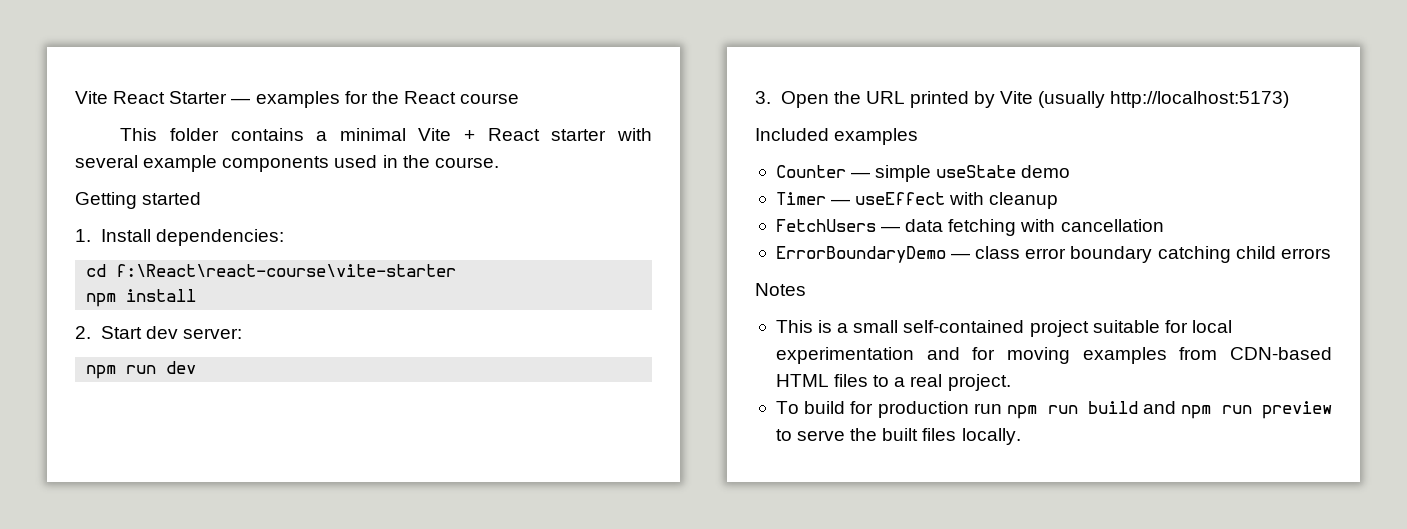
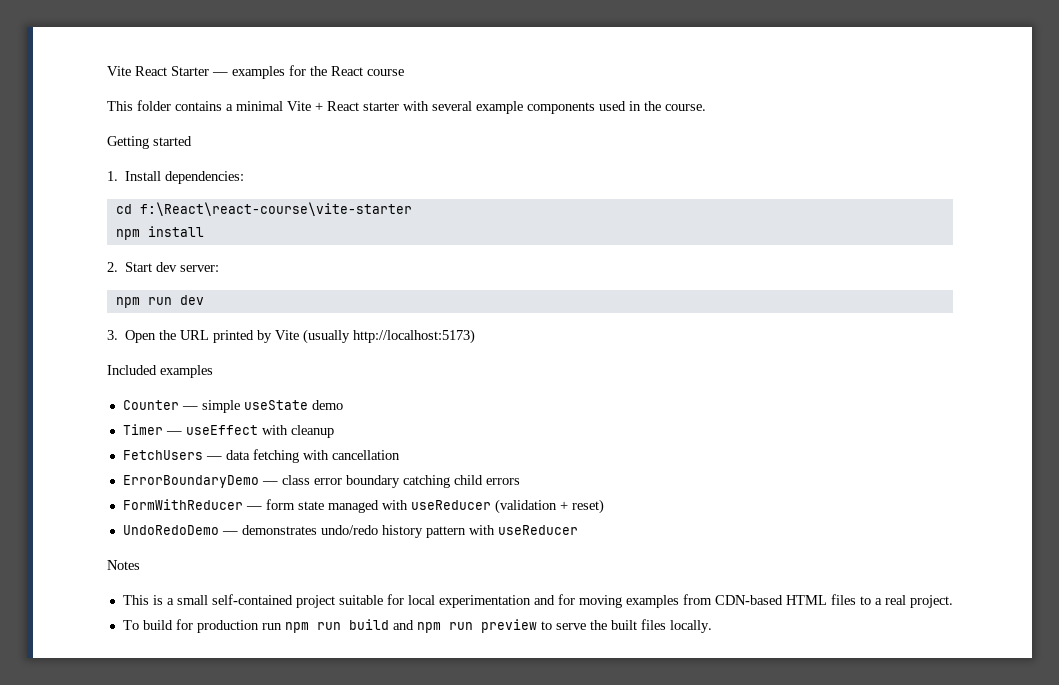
+ FormWithReducer — form state managed with useReducer (validation + reset)
+ UndoRedoDemo — demonstrates undo/redo history pattern with useReducer

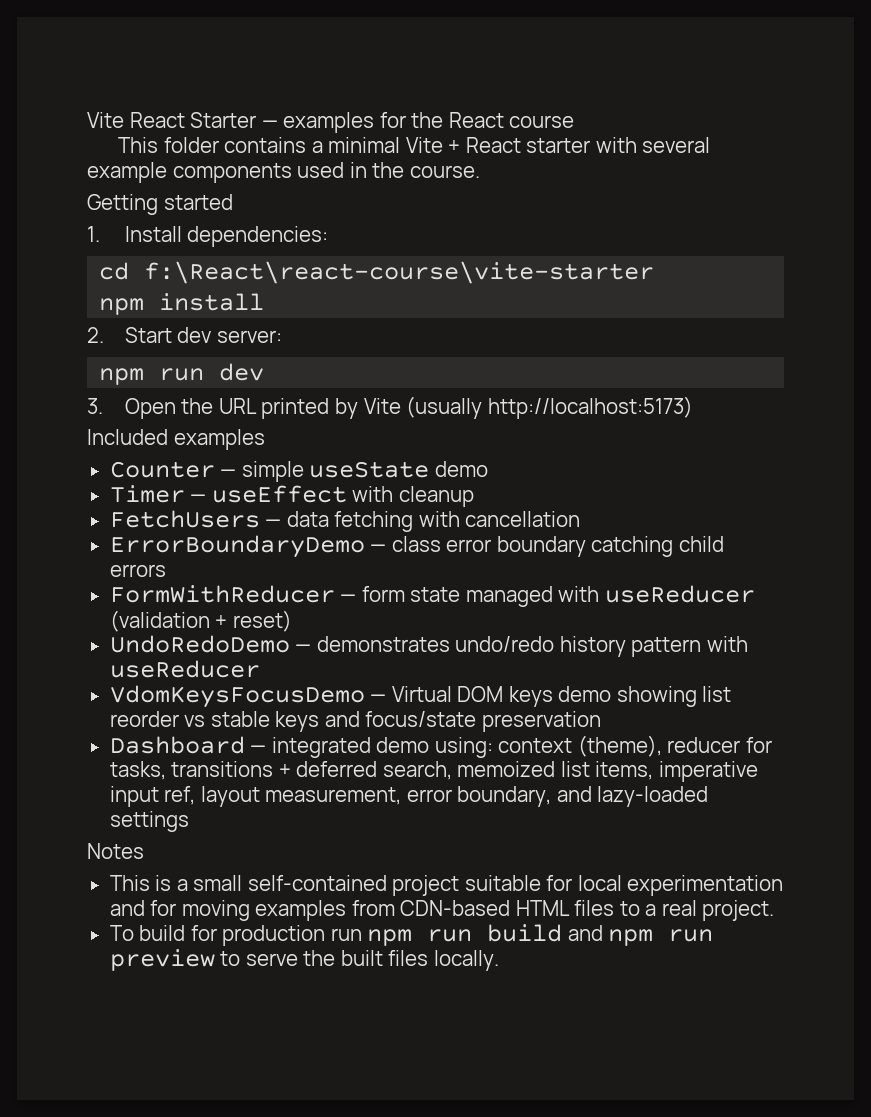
+ VdomKeysFocusDemo — Virtual DOM keys demo showing list reorder vs stable keys and focus/state preservation
+ Dashboard — integrated demo using: context (theme), reducer for tasks, transitions + deferred search, memoized list items, imperative input ref, layout measurement, error boundary, and lazy-loaded settings

